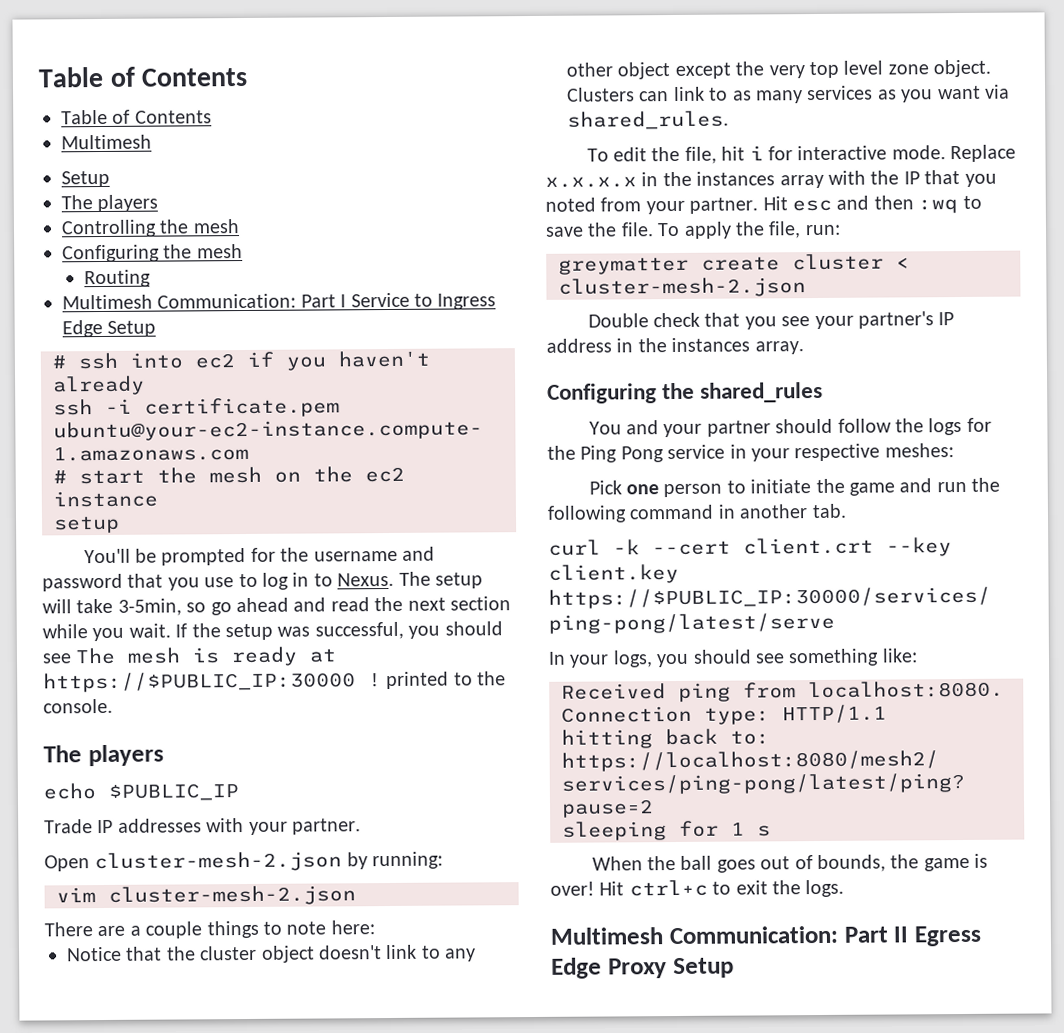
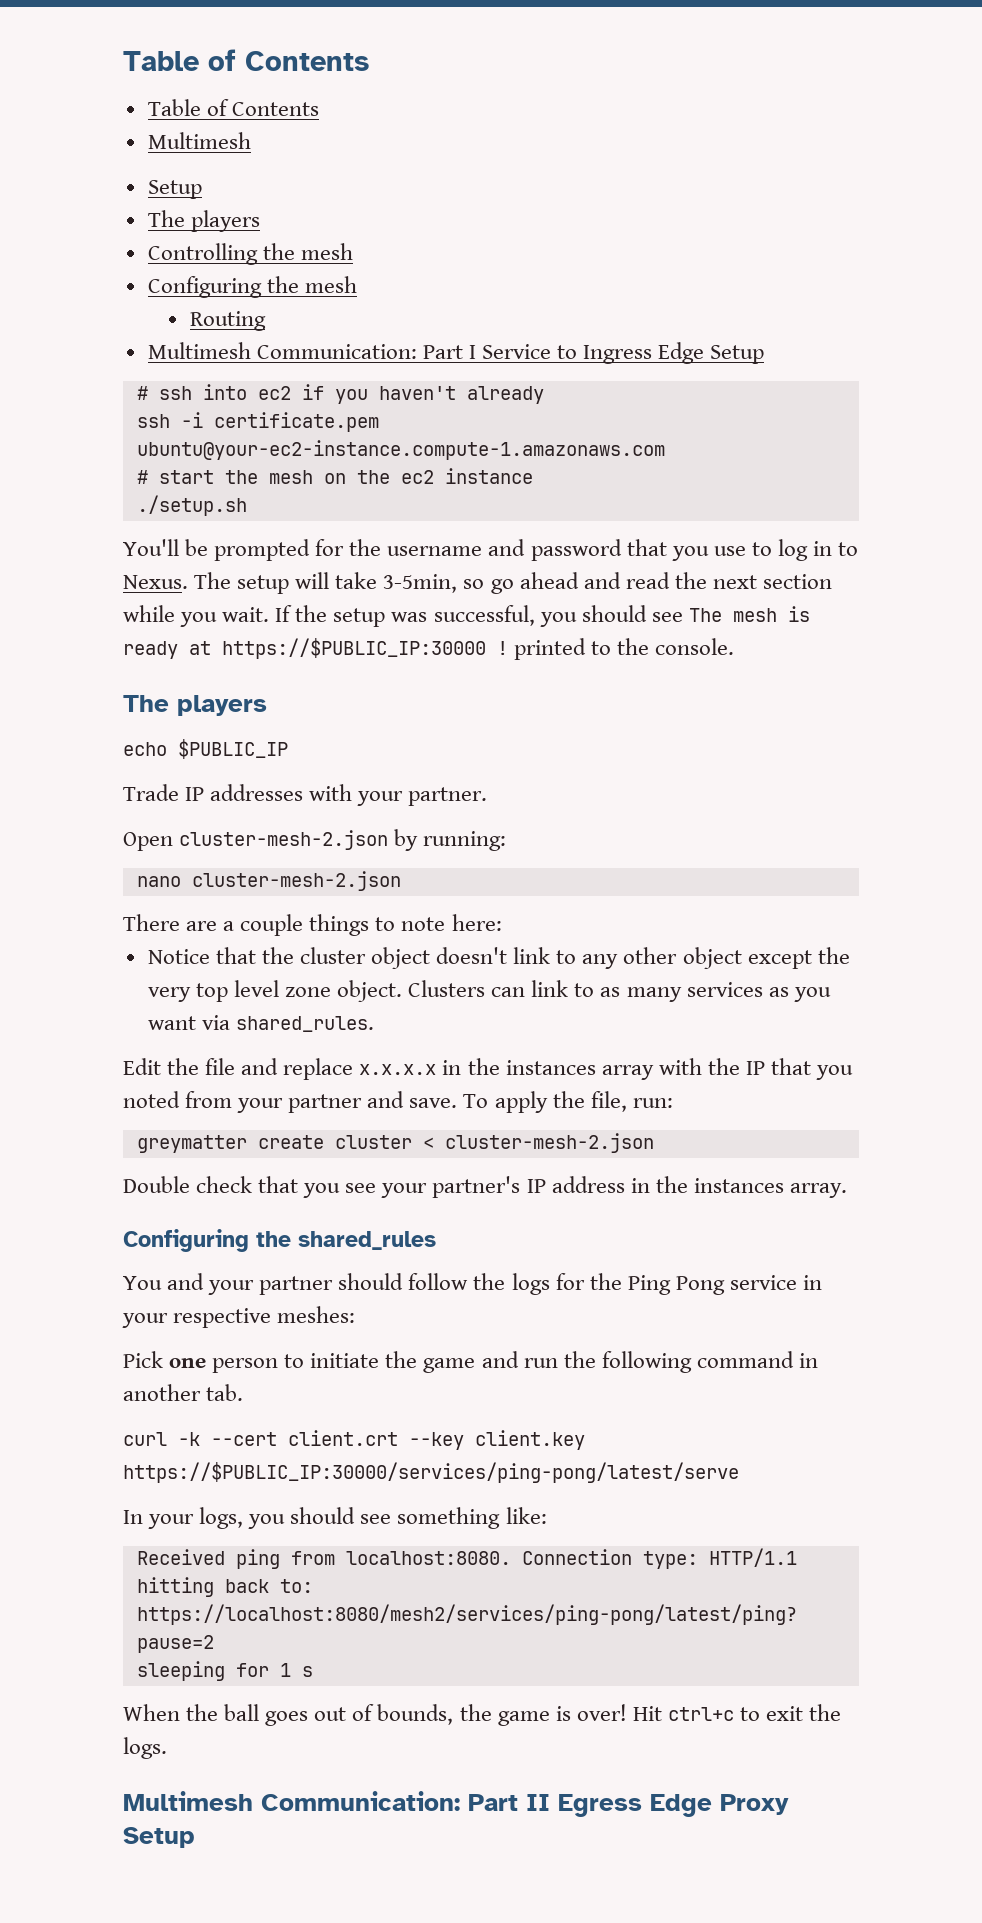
  # start the mesh on the ec2 instance
- setup
+ ./setup.sh
- vim cluster-mesh-2.json
+ nano cluster-mesh-2.json
- To edit the file, hit i for interactive mode. Replace x.x.x.x in the instances array with the IP that you noted from your partner. Hit esc and then :wq to save the file.
+ Edit the file and replace x.x.x.x in the instances array with the IP that you noted from your partner and save.

